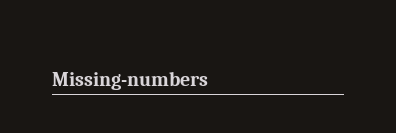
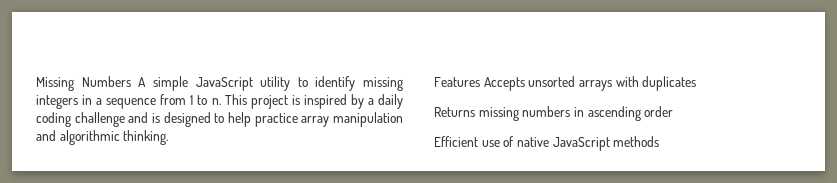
- Missing-numbers
+ Missing Numbers A simple JavaScript utility to identify missing integers in a sequence from 1 to n. This project is inspired by a daily coding challenge and is designed to help practice array manipulation and algorithmic thinking.
+ Features Accepts unsorted arrays with duplicates
+ Returns missing numbers in ascending order
+ Efficient use of native JavaScript methods

